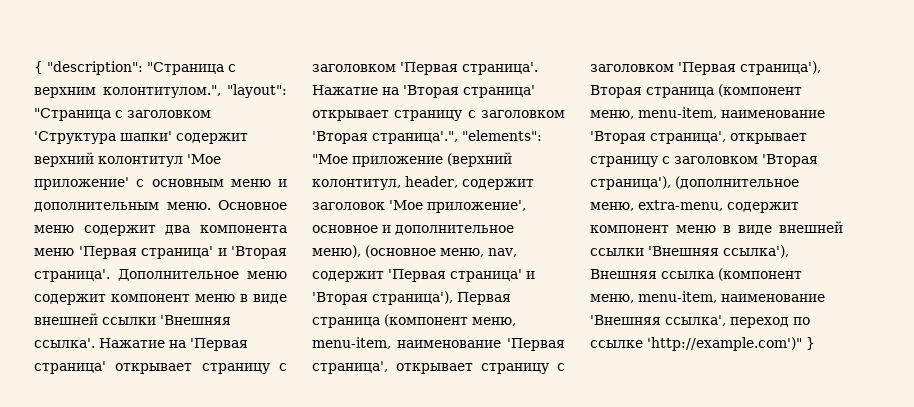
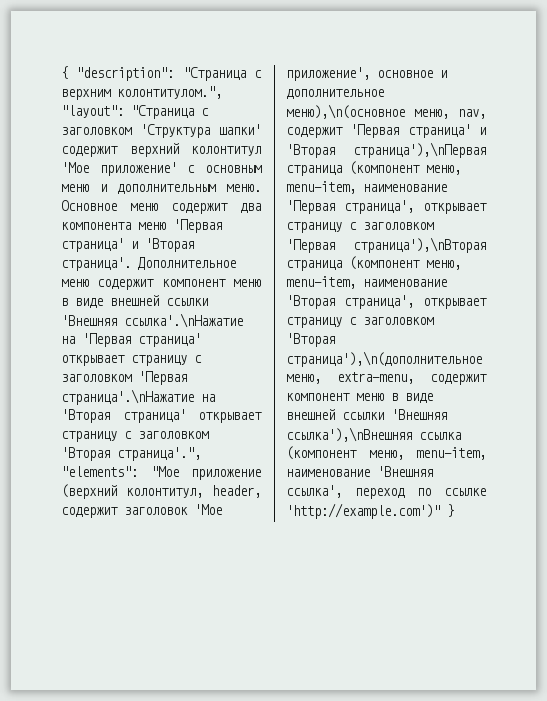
- Дополнительное меню содержит компонент меню в виде внешней ссылки 'Внешняя ссылка'. Нажатие на 'Первая страница' открывает страницу с заголовком 'Первая страница'. Нажатие на 'Вторая страница' открывает страницу с заголовком 'Вторая страница'.", "elements":
+ Дополнительное меню содержит компонент меню в виде внешней ссылки 'Внешняя ссылка'.\nНажатие на 'Первая страница' открывает страницу с заголовком 'Первая страница'.\nНажатие на 'Вторая страница' открывает страницу с заголовком 'Вторая страница'.", "elements":
- "Мое приложение (верхний колонтитул, header, содержит заголовок 'Мое приложение', основное и дополнительное меню), (основное меню, nav, содержит 'Первая страница' и 'Вторая страница'), Первая страница (компонент меню, menu-item, наименование 'Первая страница', открывает страницу с заголовком 'Первая страница'), Вторая страница (компонент меню, menu-item, наименование 'Вторая страница', открывает страницу с заголовком 'Вторая страница'), (дополнительное меню, extra-menu, содержит компонент меню в виде внешней ссылки 'Внешняя ссылка'), Внешняя ссылка (компонент меню, menu-item, наименование 'Внешняя ссылка', переход по ссылке 'http://example.com')" }
+ "Мое приложение (верхний колонтитул, header, содержит заголовок 'Мое приложение', основное и дополнительное меню),\n(основное меню, nav, содержит 'Первая страница' и 'Вторая страница'),\nПервая страница (компонент меню, menu-item, наименование 'Первая страница', открывает страницу с заголовком 'Первая страница'),\nВторая страница (компонент меню, menu-item, наименование 'Вторая страница', открывает страницу с заголовком 'Вторая страница'),\n(дополнительное меню, extra-menu, содержит компонент меню в виде внешней ссылки 'Внешняя ссылка'),\nВнешняя ссылка (компонент меню, menu-item, наименование 'Внешняя ссылка', переход по ссылке 'http://example.com')" }

